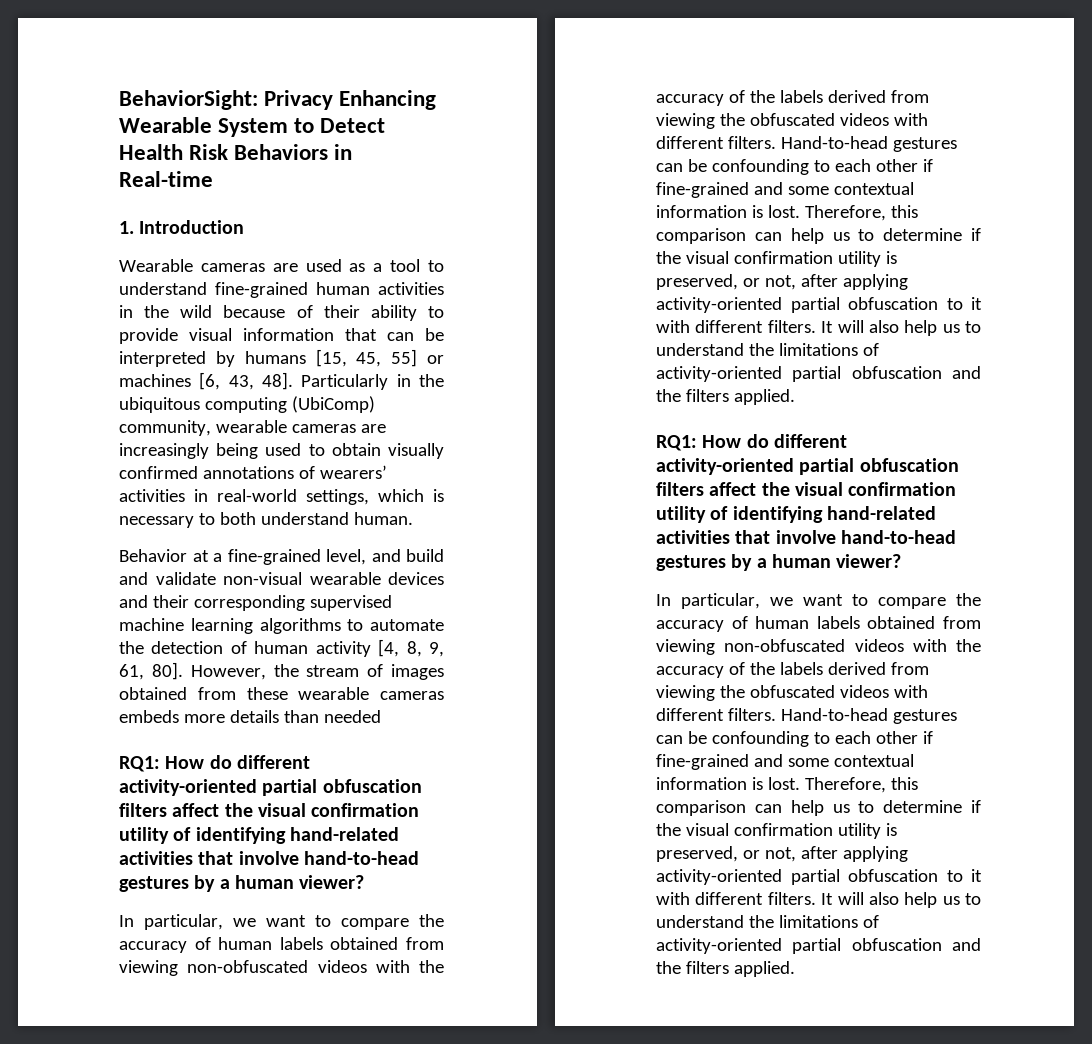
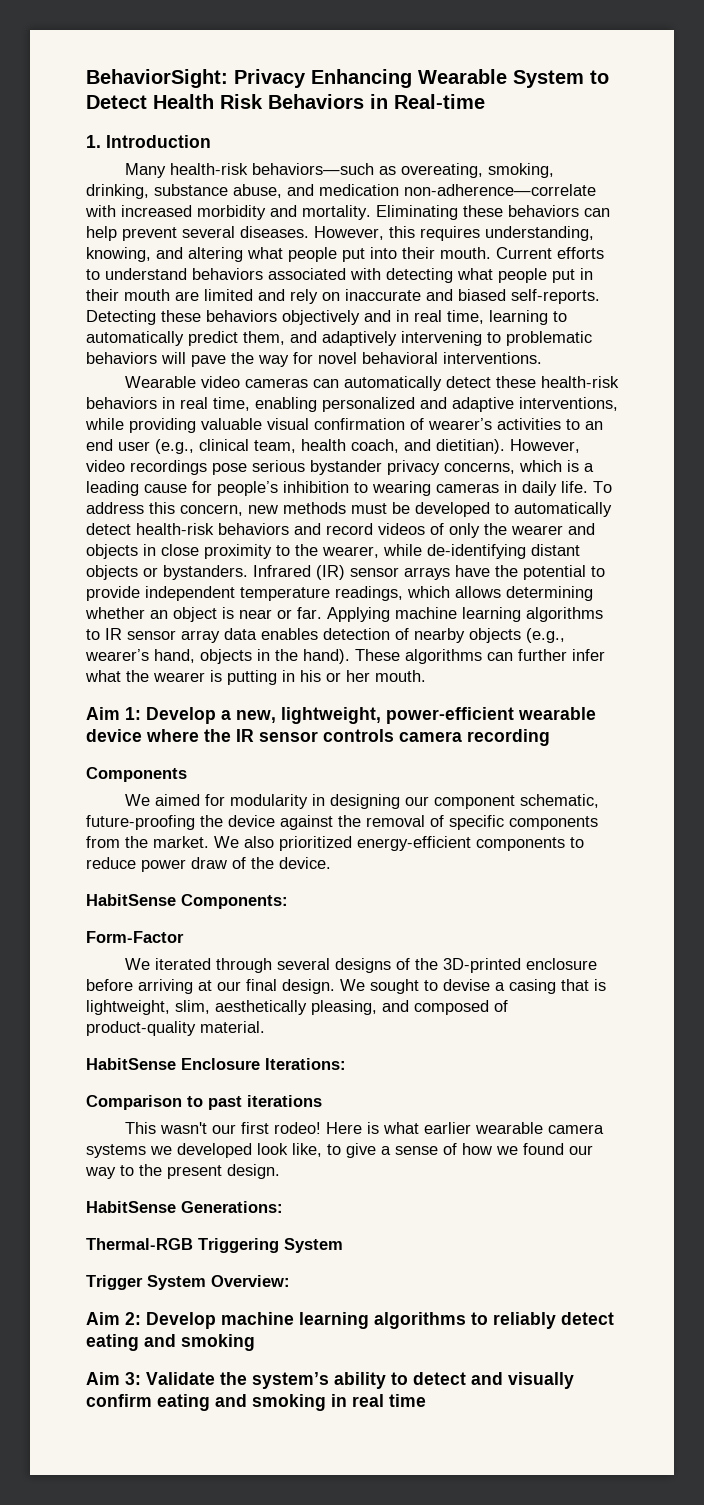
- Wearable cameras are used as a tool to understand fine-grained human activities in the wild because of their ability to provide visual information that can be interpreted by humans [15, 45, 55] or machines [6, 43, 48]. Particularly in the ubiquitous computing (UbiComp) community, wearable cameras are increasingly being used to obtain visually confirmed annotations of wearers’ activities in real-world settings, which is necessary to both understand human.
- Behavior at a fine-grained level, and build and validate non-visual wearable devices and their corresponding supervised machine learning algorithms to automate the detection of human activity [4, 8, 9, 61, 80]. However, the stream of images obtained from these wearable cameras embeds more details than needed
- RQ1: How do different activity-oriented partial obfuscation filters affect the visual confirmation utility of identifying hand-related activities that involve hand-to-head gestures by a human viewer?
- In particular, we want to compare the accuracy of human labels obtained from viewing non-obfuscated videos with the accuracy of the labels derived from viewing the obfuscated videos with different filters. Hand-to-head gestures can be confounding to each other if fine-grained and some contextual information is lost. Therefore, this comparison can help us to determine if the visual confirmation utility is preserved, or not, after applying activity-oriented partial obfuscation to it with different filters. It will also help us to understand the limitations of activity-oriented partial obfuscation and the filters applied.
- RQ1: How do different activity-oriented partial obfuscation filters affect the visual confirmation utility of identifying hand-related activities that involve hand-to-head gestures by a human viewer?
- In particular, we want to compare the accuracy of human labels obtained from viewing non-obfuscated videos with the accuracy of the labels derived from viewing the obfuscated videos with different filters. Hand-to-head gestures can be confounding to each other if fine-grained and some contextual information is lost. Therefore, this comparison can help us to determine if the visual confirmation utility is preserved, or not, after applying activity-oriented partial obfuscation to it with different filters. It will also help us to understand the limitations of activity-oriented partial obfuscation and the filters applied.
+ Many health-risk behaviors—such as overeating, smoking, drinking, substance abuse, and medication non-adherence—correlate with increased morbidity and mortality. Eliminating these behaviors can help prevent several diseases. However, this requires understanding, knowing, and altering what people put into their mouth. Current efforts to understand behaviors associated with detecting what people put in their mouth are limited and rely on inaccurate and biased self-reports. Detecting these behaviors objectively and in real time, learning to automatically predict them, and adaptively intervening to problematic behaviors will pave the way for novel behavioral interventions.
+ Wearable video cameras can automatically detect these health-risk behaviors in real time, enabling personalized and adaptive interventions, while providing valuable visual confirmation of wearer’s activities to an end user (e.g., clinical team, health coach, and dietitian). However, video recordings pose serious bystander privacy concerns, which is a leading cause for people’s inhibition to wearing cameras in daily life. To address this concern, new methods must be developed to automatically detect health-risk behaviors and record videos of only the wearer and objects in close proximity to the wearer, while de-identifying distant objects or bystanders. Infrared (IR) sensor arrays have the potential to provide independent temperature readings, which allows determining whether an object is near or far. Applying machine learning algorithms to IR sensor array data enables detection of nearby objects (e.g., wearer’s hand, objects in the hand). These algorithms can further infer what the wearer is putting in his or her mouth.
+ Aim 1: Develop a new, lightweight, power-efficient wearable device where the IR sensor controls camera recording
+ Components
+ We aimed for modularity in designing our component schematic, future-proofing the device against the removal of specific components from the market. We also prioritized energy-efficient components to reduce power draw of the device.
+ HabitSense Components:
+ Form-Factor
+ We iterated through several designs of the 3D-printed enclosure before arriving at our final design. We sought to devise a casing that is lightweight, slim, aesthetically pleasing, and composed of product-quality material.
+ HabitSense Enclosure Iterations:
+ Comparison to past iterations
+ This wasn't our first rodeo! Here is what earlier wearable camera systems we developed look like, to give a sense of how we found our way to the present design.
+ HabitSense Generations:
+ Thermal-RGB Triggering System
+ Trigger System Overview:
+ Aim 2: Develop machine learning algorithms to reliably detect eating and smoking
+ Aim 3: Validate the system’s ability to detect and visually confirm eating and smoking in real time

